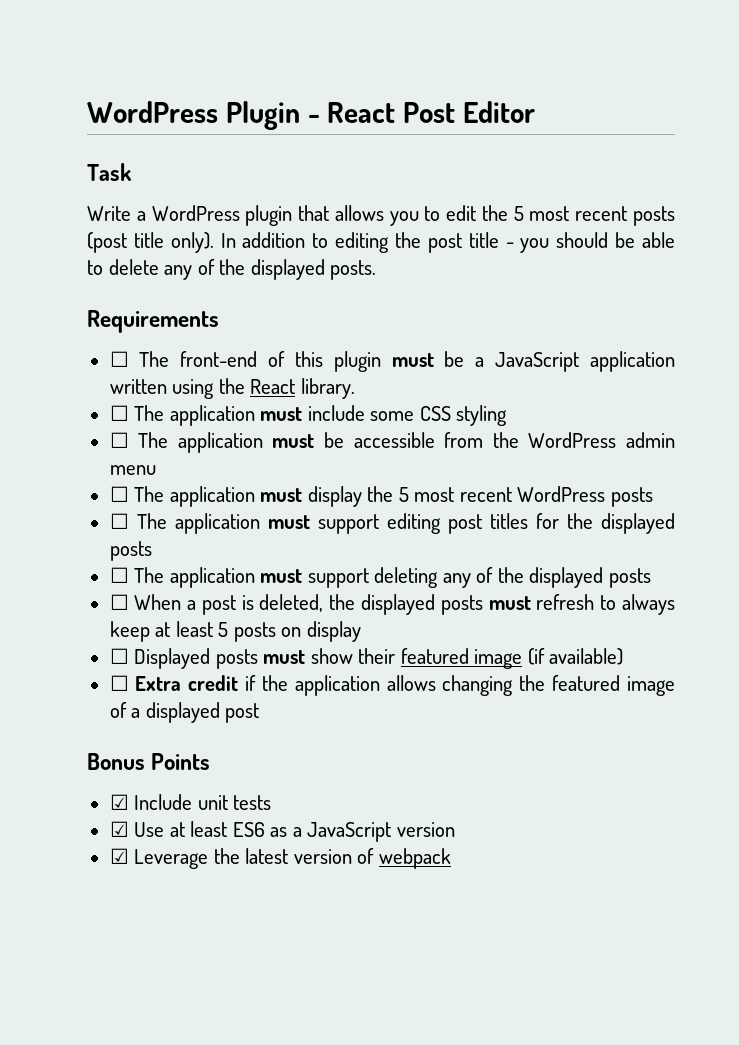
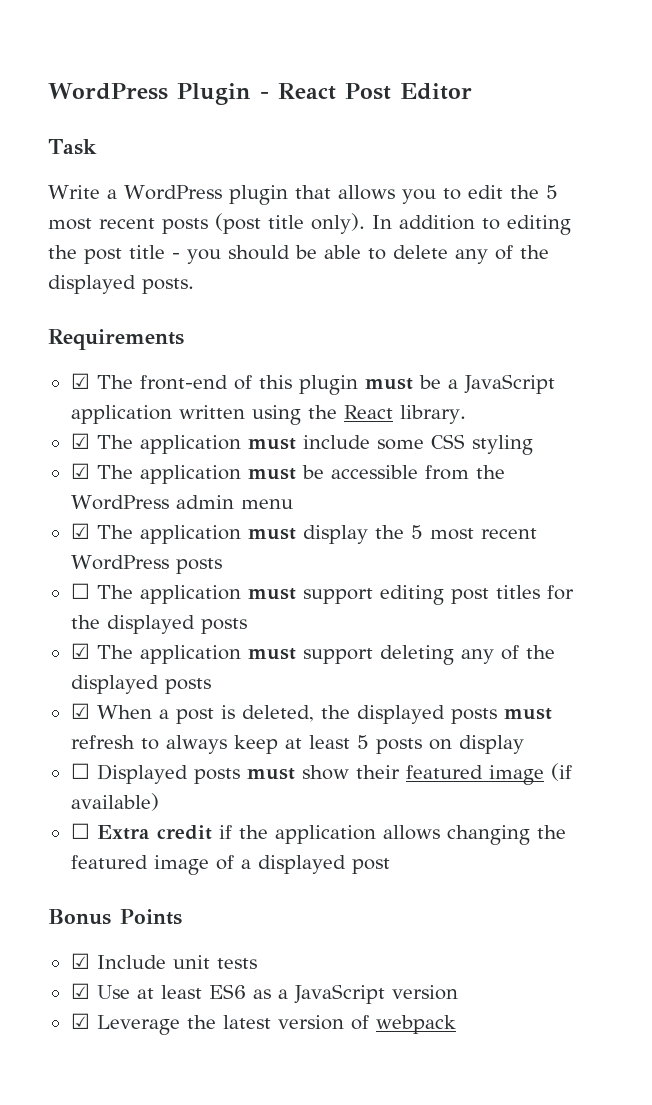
- ☐ The front-end of this plugin must be a JavaScript application written using the React library.
+ ☑ The front-end of this plugin must be a JavaScript application written using the React library.
- ☐ The application must include some CSS styling
+ ☑ The application must include some CSS styling
- ☐ The application must be accessible from the WordPress admin menu
+ ☑ The application must be accessible from the WordPress admin menu
- ☐ The application must display the 5 most recent WordPress posts
+ ☑ The application must display the 5 most recent WordPress posts
- ☐ The application must support deleting any of the displayed posts
+ ☑ The application must support deleting any of the displayed posts
- ☐ When a post is deleted, the displayed posts must refresh to always keep at least 5 posts on display
+ ☑ When a post is deleted, the displayed posts must refresh to always keep at least 5 posts on display

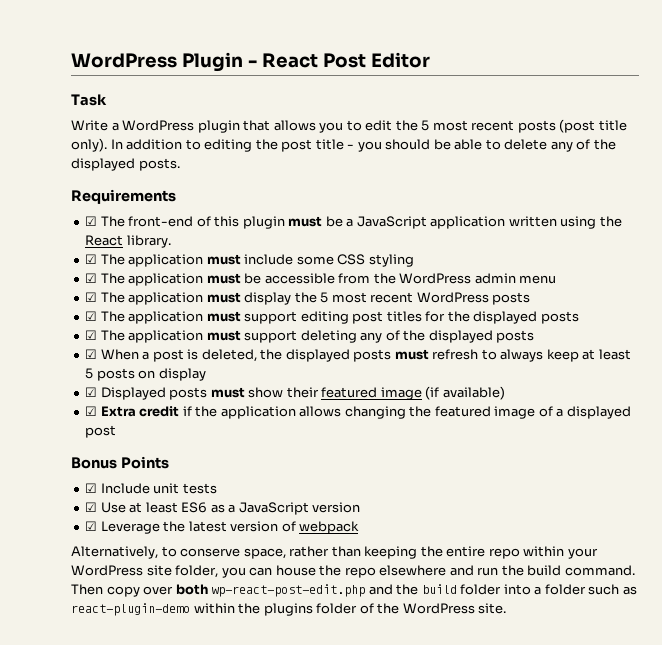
- ☐ The application must support editing post titles for the displayed posts
+ ☑ The application must support editing post titles for the displayed posts
- ☐ Displayed posts must show their featured image (if available)
+ ☑ Displayed posts must show their featured image (if available)
- ☐ Extra credit if the application allows changing the featured image of a displayed post
+ ☑ Extra credit if the application allows changing the featured image of a displayed post
+ Alternatively, to conserve space, rather than keeping the entire repo within your WordPress site folder, you can house the repo elsewhere and run the build command. Then copy over both wp-react-post-edit.php and the build folder into a folder such as react-plugin-demo within the plugins folder of the WordPress site.

